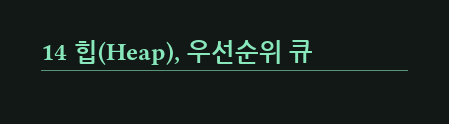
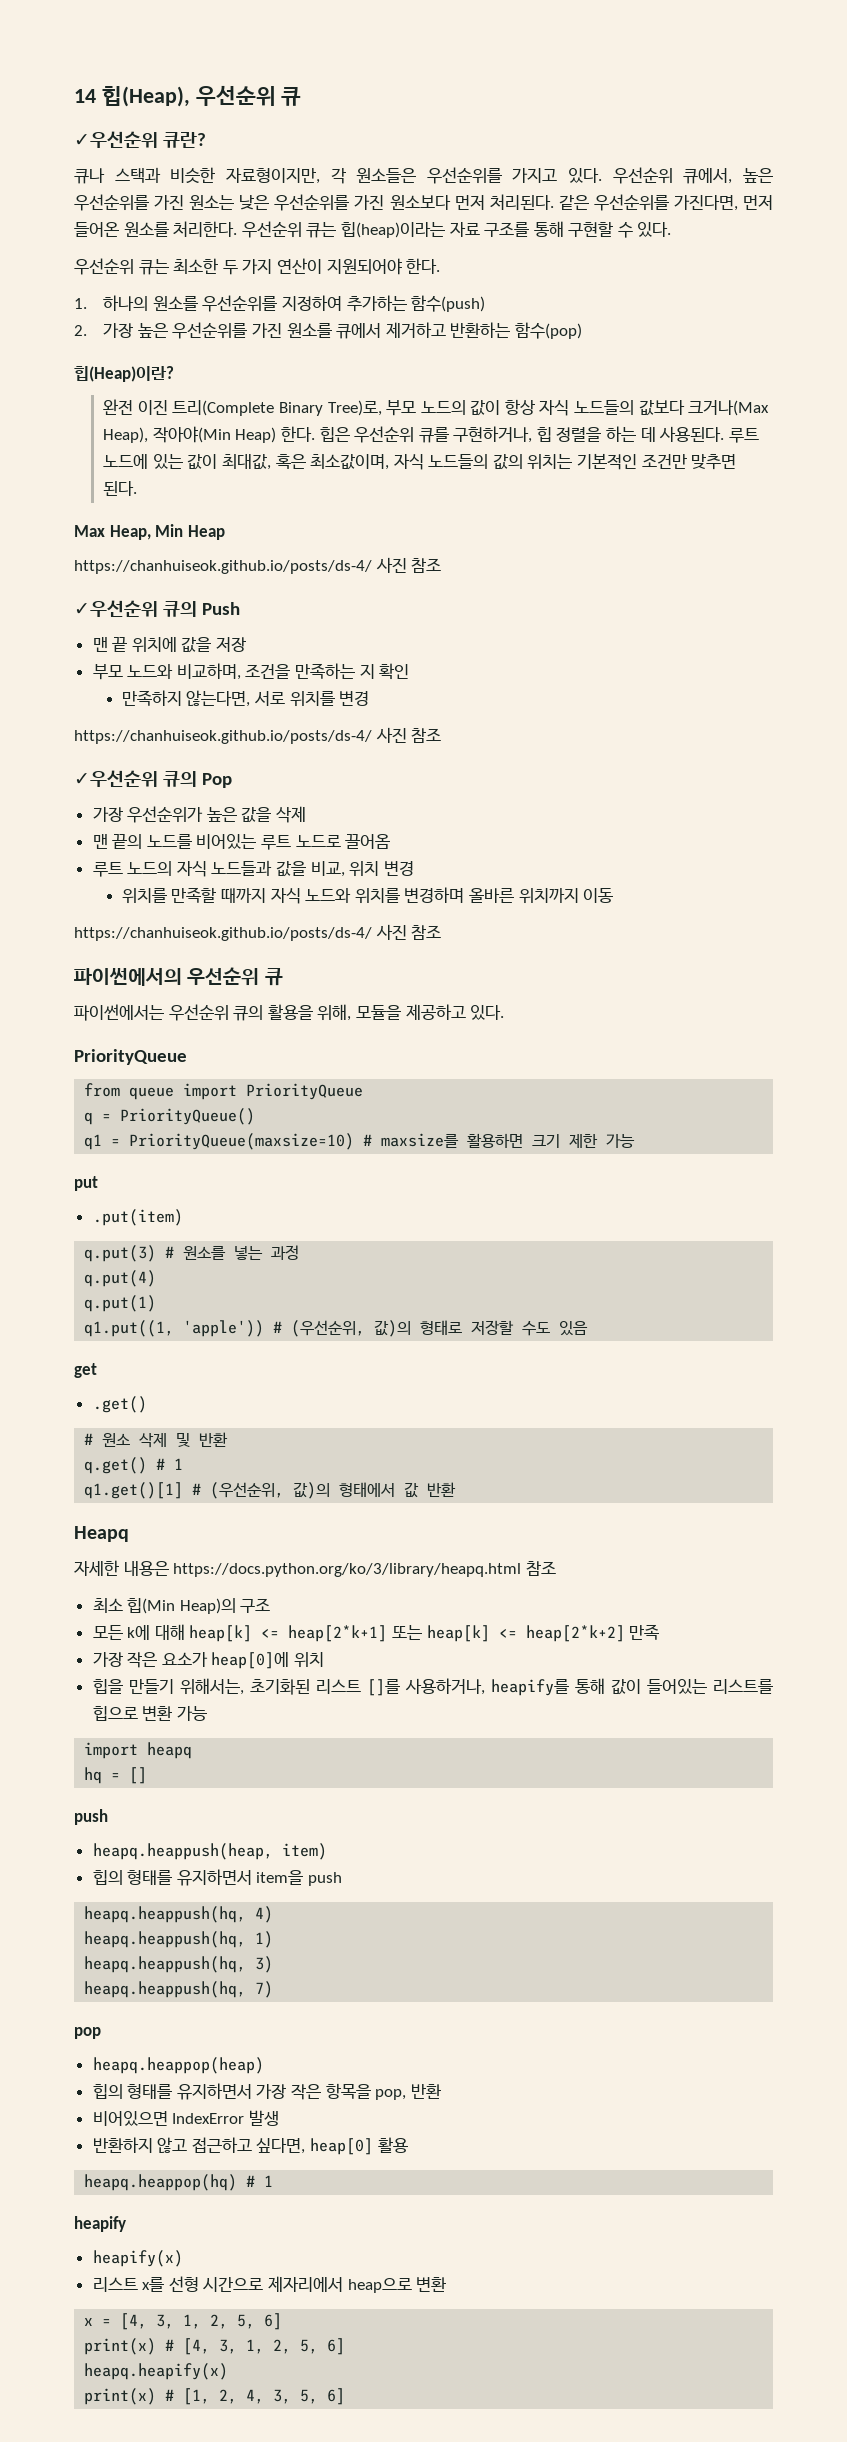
+ ✓우선순위 큐란?
+ 큐나 스택과 비슷한 자료형이지만, 각 원소들은 우선순위를 가지고 있다. 우선순위 큐에서, 높은 우선순위를 가진 원소는 낮은 우선순위를 가진 원소보다 먼저 처리된다. 같은 우선순위를 가진다면, 먼저 들어온 원소를 처리한다. 우선순위 큐는 힙(heap)이라는 자료 구조를 통해 구현할 수 있다.
+ 우선순위 큐는 최소한 두 가지 연산이 지원되어야 한다.
+ 1. 하나의 원소를 우선순위를 지정하여 추가하는 함수(push)
+ 2. 가장 높은 우선순위를 가진 원소를 큐에서 제거하고 반환하는 함수(pop)
+ 힙(Heap)이란?
+ 완전 이진 트리(Complete Binary Tree)로, 부모 노드의 값이 항상 자식 노드들의 값보다 크거나(Max Heap), 작아야(Min Heap) 한다. 힙은 우선순위 큐를 구현하거나, 힙 정렬을 하는 데 사용된다. 루트 노드에 있는 값이 최대값, 혹은 최소값이며, 자식 노드들의 값의 위치는 기본적인 조건만 맞추면 된다.
+ Max Heap, Min Heap
+ https://chanhuiseok.github.io/posts/ds-4/ 사진 참조
+ ✓우선순위 큐의 Push
+ 맨 끝 위치에 값을 저장
+ 부모 노드와 비교하며, 조건을 만족하는 지 확인
+ 만족하지 않는다면, 서로 위치를 변경
+ https://chanhuiseok.github.io/posts/ds-4/ 사진 참조
+ ✓우선순위 큐의 Pop
+ 가장 우선순위가 높은 값을 삭제
+ 맨 끝의 노드를 비어있는 루트 노드로 끌어옴
+ 루트 노드의 자식 노드들과 값을 비교, 위치 변경
+ 위치를 만족할 때까지 자식 노드와 위치를 변경하며 올바른 위치까지 이동
+ https://chanhuiseok.github.io/posts/ds-4/ 사진 참조
+ 파이썬에서의 우선순위 큐
+ 파이썬에서는 우선순위 큐의 활용을 위해, 모듈을 제공하고 있다.
+ PriorityQueue
+ from queue import PriorityQueue
+ q = PriorityQueue()
+ q1 = PriorityQueue(maxsize=10) # maxsize를 활용하면 크기 제한 가능
+ put
+ .put(item)
+ q.put(3) # 원소를 넣는 과정
+ q.put(4)
+ q.put(1)
+ q1.put((1, 'apple')) # (우선순위, 값)의 형태로 저장할 수도 있음
+ get
+ .get()
+ # 원소 삭제 및 반환
+ q.get() # 1
+ q1.get()[1] # (우선순위, 값)의 형태에서 값 반환
+ Heapq
+ 자세한 내용은 https://docs.python.org/ko/3/library/heapq.html 참조
+ 최소 힙(Min Heap)의 구조
+ 모든 k에 대해 heap[k] <= heap[2*k+1] 또는 heap[k] <= heap[2*k+2] 만족
+ 가장 작은 요소가 heap[0]에 위치
+ 힙을 만들기 위해서는, 초기화된 리스트 []를 사용하거나, heapify를 통해 값이 들어있는 리스트를 힙으로 변환 가능
+ import heapq
+ hq = []
+ push
+ heapq.heappush(heap, item)
+ 힙의 형태를 유지하면서 item을 push
+ heapq.heappush(hq, 4)
+ heapq.heappush(hq, 1)
+ heapq.heappush(hq, 3)
+ heapq.heappush(hq, 7)
+ pop
+ heapq.heappop(heap)
+ 힙의 형태를 유지하면서 가장 작은 항목을 pop, 반환
+ 비어있으면 IndexError 발생
+ 반환하지 않고 접근하고 싶다면, heap[0] 활용
+ heapq.heappop(hq) # 1
+ heapify
+ heapify(x)
+ 리스트 x를 선형 시간으로 제자리에서 heap으로 변환
+ x = [4, 3, 1, 2, 5, 6]
+ print(x) # [4, 3, 1, 2, 5, 6]
+ heapq.heapify(x)
+ print(x) # [1, 2, 4, 3, 5, 6]

